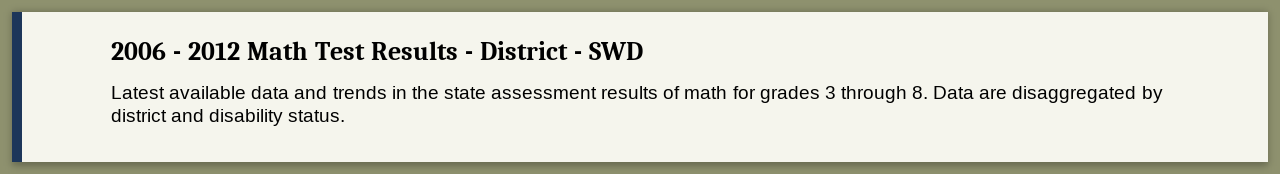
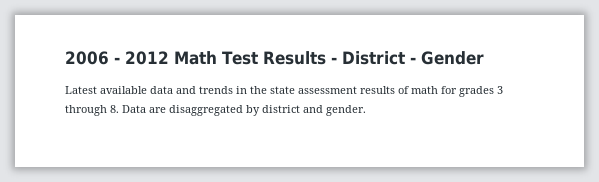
- 2006 - 2012 Math Test Results - District - SWD
+ 2006 - 2012 Math Test Results - District - Gender
- Latest available data and trends in the state assessment results of math for grades 3 through 8. Data are disaggregated by district and disability status.
+ Latest available data and trends in the state assessment results of math for grades 3 through 8. Data are disaggregated by district and gender.

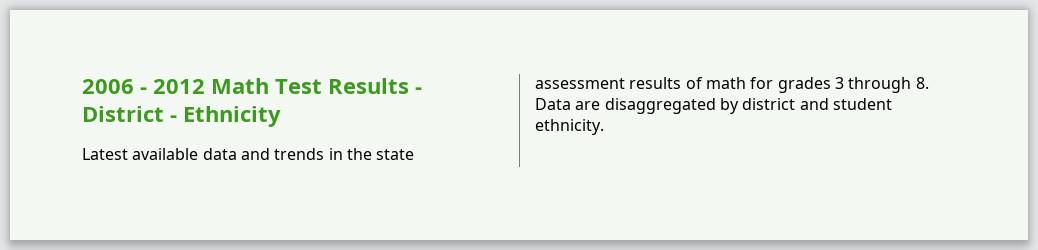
- 2006 - 2012 Math Test Results - District - Gender
+ 2006 - 2012 Math Test Results - District - Ethnicity
- Latest available data and trends in the state assessment results of math for grades 3 through 8. Data are disaggregated by district and gender.
+ Latest available data and trends in the state assessment results of math for grades 3 through 8. Data are disaggregated by district and student ethnicity.

